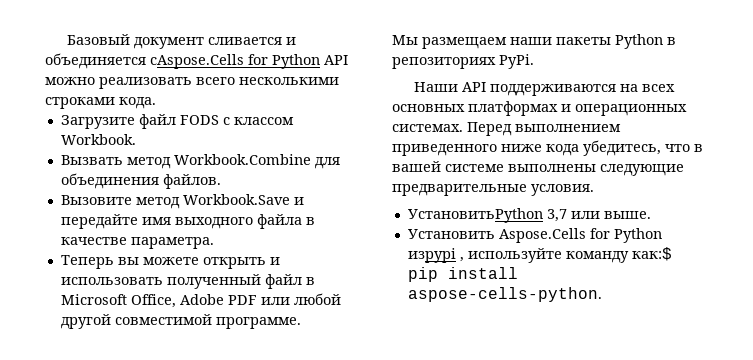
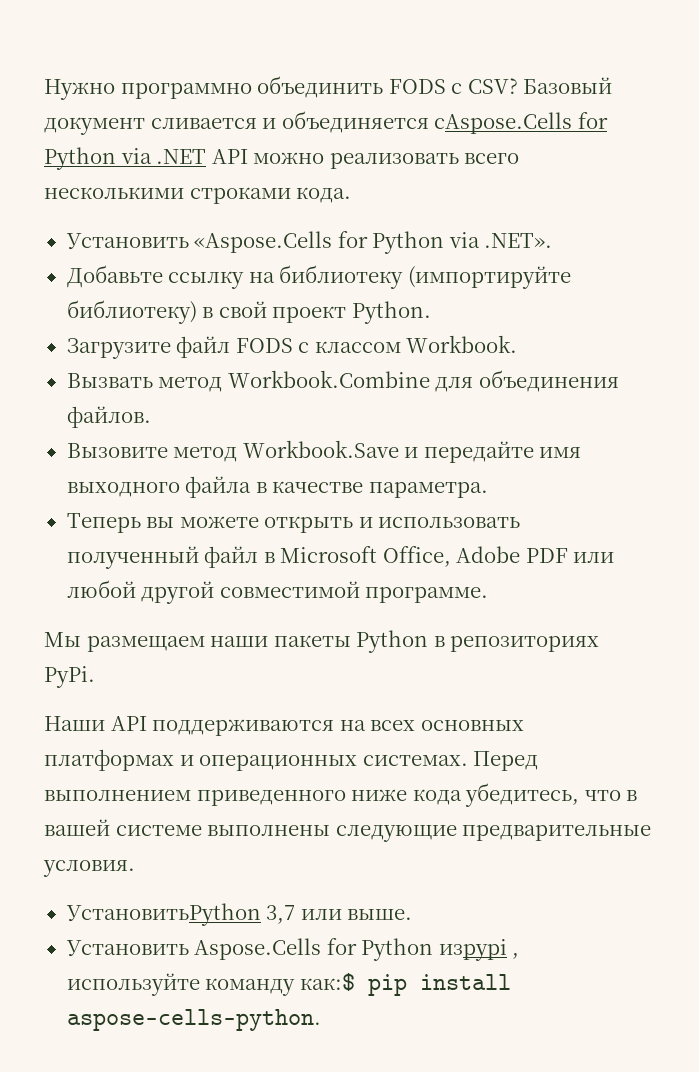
+ Нужно программно объединить FODS с CSV?
- Базовый документ сливается и объединяется сAspose.Cells for Python API можно реализовать всего несколькими строками кода.
+ Базовый документ сливается и объединяется сAspose.Cells for Python via .NET API можно реализовать всего несколькими строками кода.
+ Установить «Aspose.Cells for Python via .NET».
+ Добавьте ссылку на библиотеку (импортируйте библиотеку) в свой проект Python.

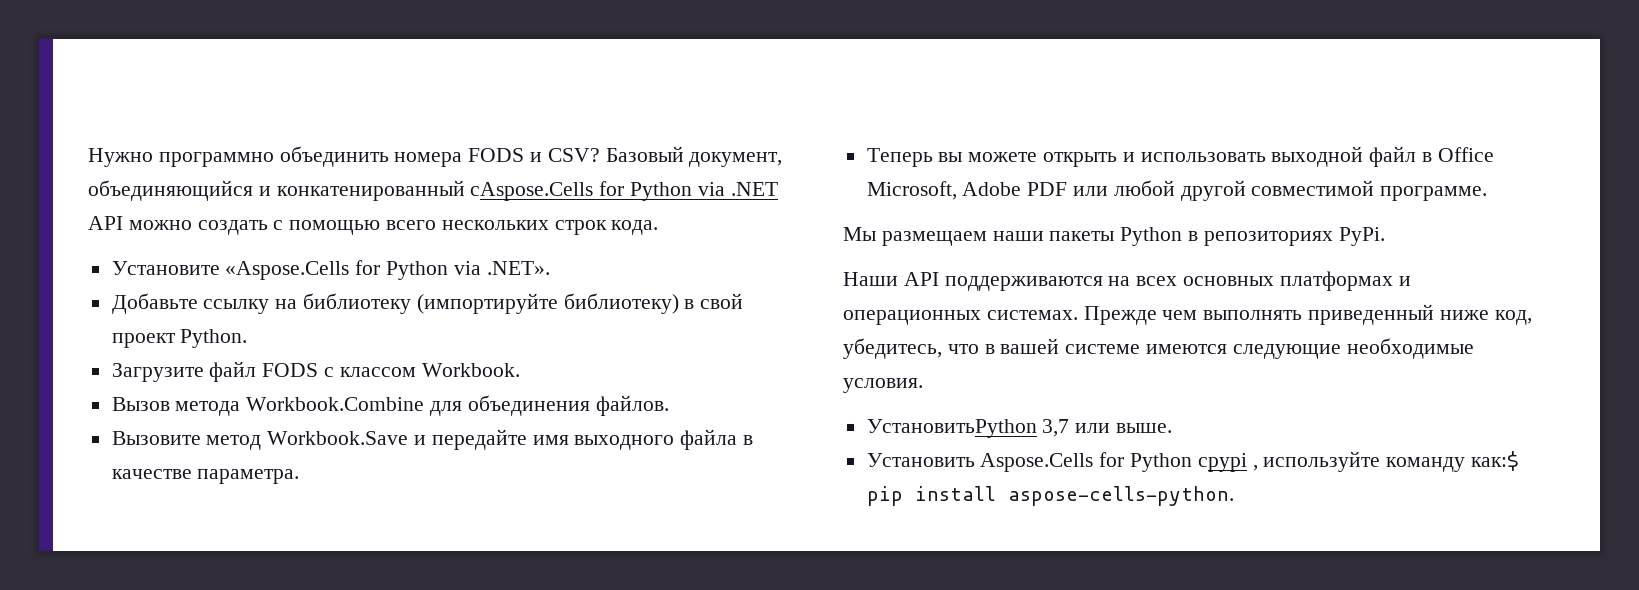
- Нужно программно объединить FODS с CSV? Базовый документ сливается и объединяется сAspose.Cells for Python via .NET API можно реализовать всего несколькими строками кода.
+ Нужно программно объединить номера FODS и CSV? Базовый документ, объединяющийся и конкатенированный сAspose.Cells for Python via .NET API можно создать с помощью всего нескольких строк кода.
- Установить «Aspose.Cells for Python via .NET».
+ Установите «Aspose.Cells for Python via .NET».
- Вызвать метод Workbook.Combine для объединения файлов.
+ Вызов метода Workbook.Combine для объединения файлов.
- Теперь вы можете открыть и использовать полученный файл в Microsoft Office, Adobe PDF или любой другой совместимой программе.
+ Теперь вы можете открыть и использовать выходной файл в Office Microsoft, Adobe PDF или любой другой совместимой программе.
- Перед выполнением приведенного ниже кода убедитесь, что в вашей системе выполнены следующие предварительные условия.
+ Прежде чем выполнять приведенный ниже код, убедитесь, что в вашей системе имеются следующие необходимые условия.
- Установить Aspose.Cells for Python изpypi , используйте команду как:$ pip install aspose-cells-python.
+ Установить Aspose.Cells for Python сpypi , используйте команду как:$ pip install aspose-cells-python.

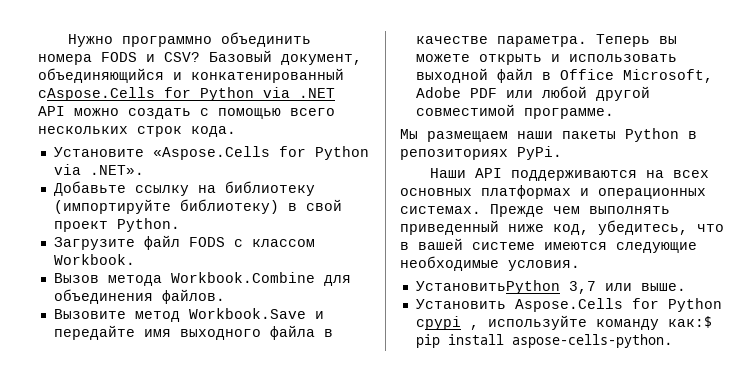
- Вызовите метод Workbook.Save и передайте имя выходного файла в качестве параметра.
- Теперь вы можете открыть и использовать выходной файл в Office Microsoft, Adobe PDF или любой другой совместимой программе.
+ Вызовите метод Workbook.Save и передайте имя выходного файла в качестве параметра. Теперь вы можете открыть и использовать выходной файл в Office Microsoft, Adobe PDF или любой другой совместимой программе.

